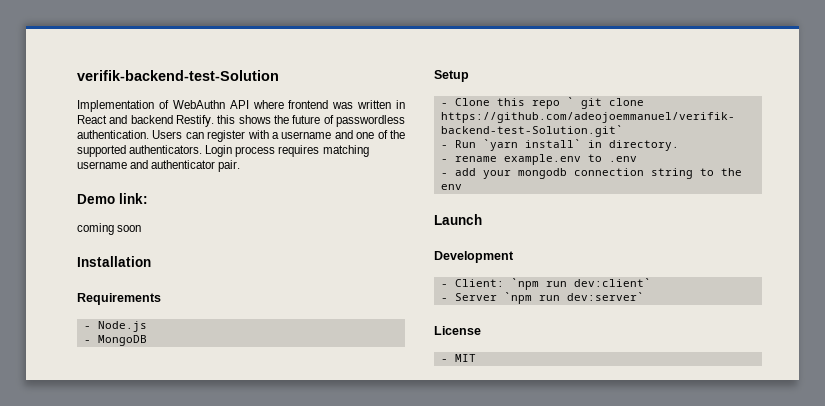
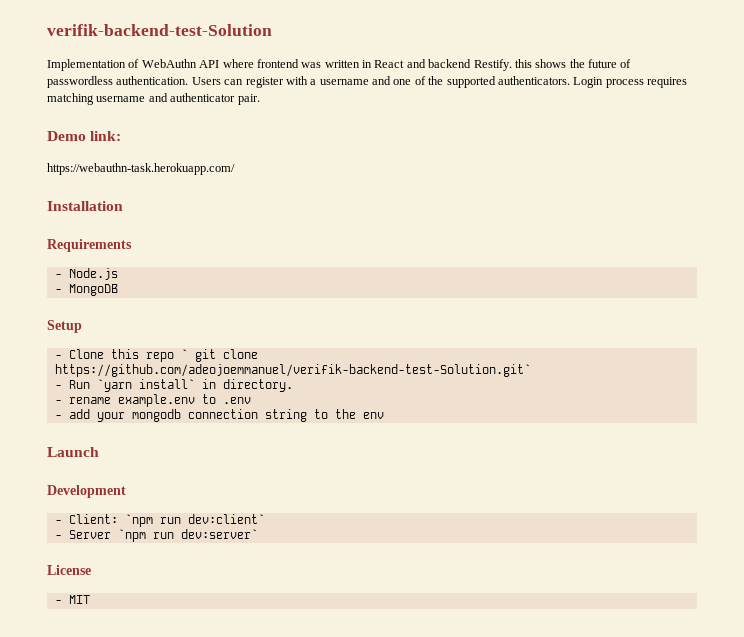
- coming soon
+ https://webauthn-task.herokuapp.com/

